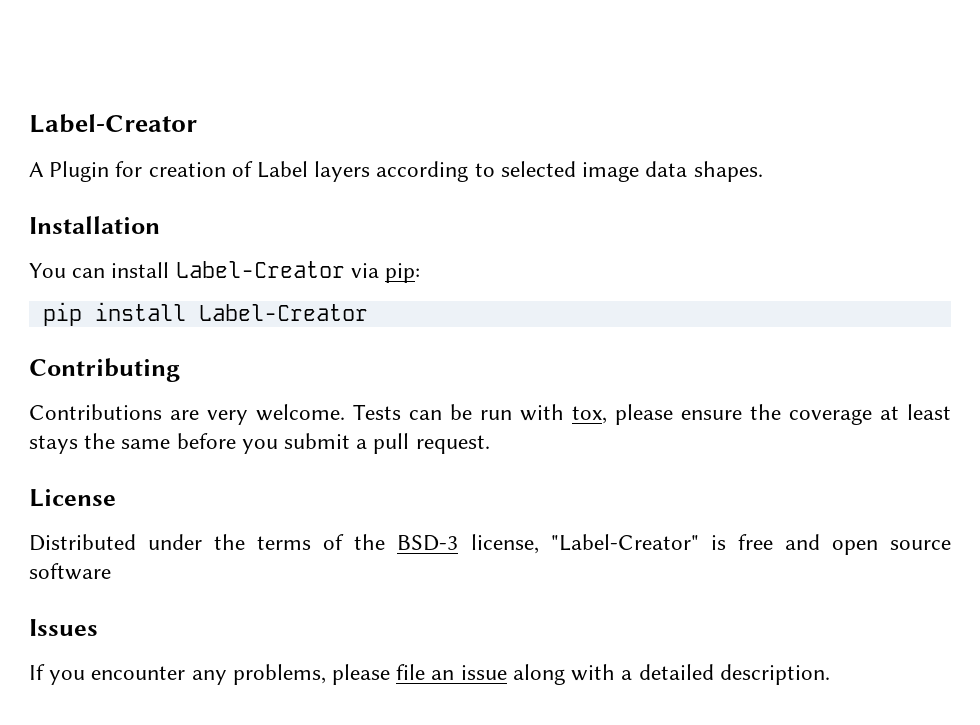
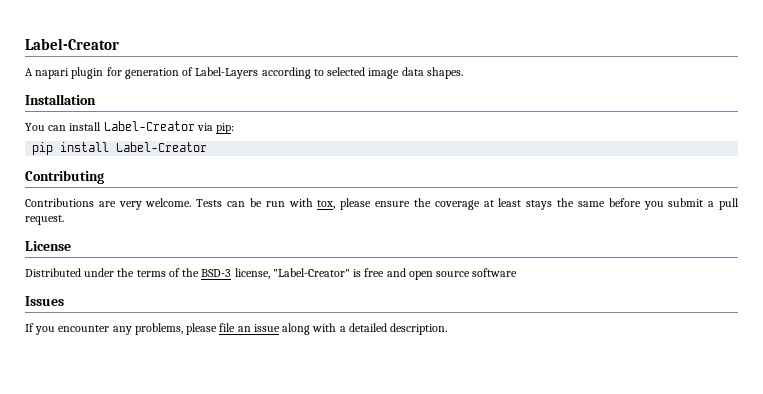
- A Plugin for creation of Label layers according to selected image data shapes.
+ A napari plugin for generation of Label-Layers according to selected image data shapes.

